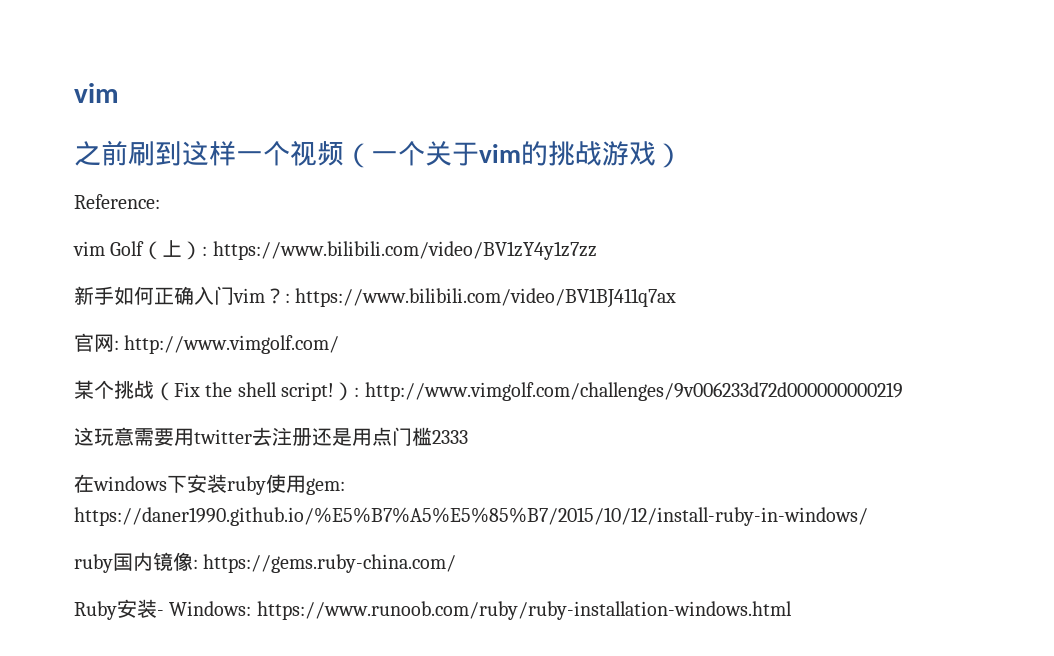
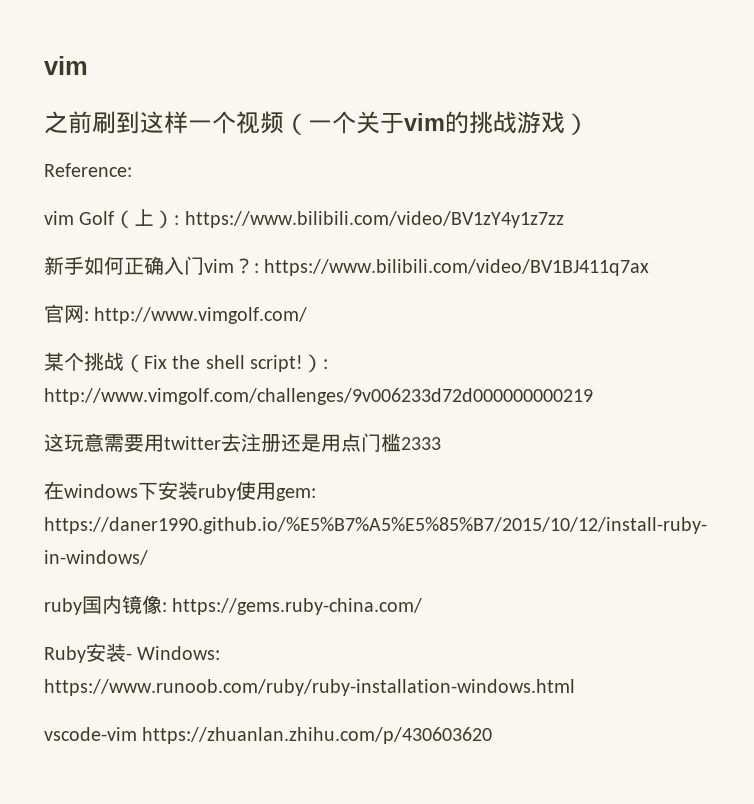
+ vscode-vim https://zhuanlan.zhihu.com/p/430603620

